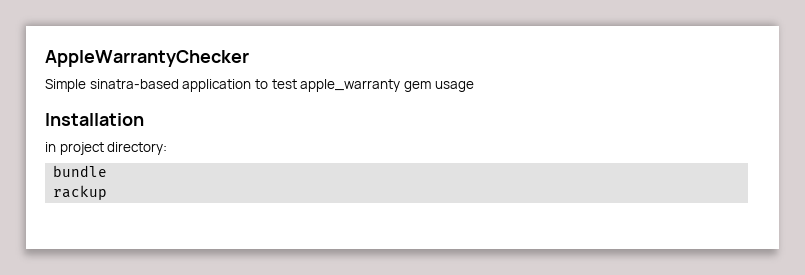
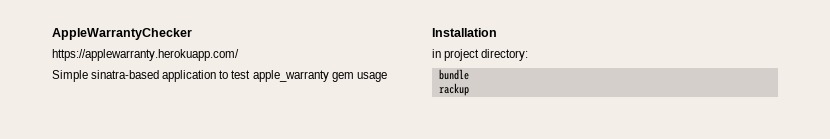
+ https://applewarranty.herokuapp.com/

